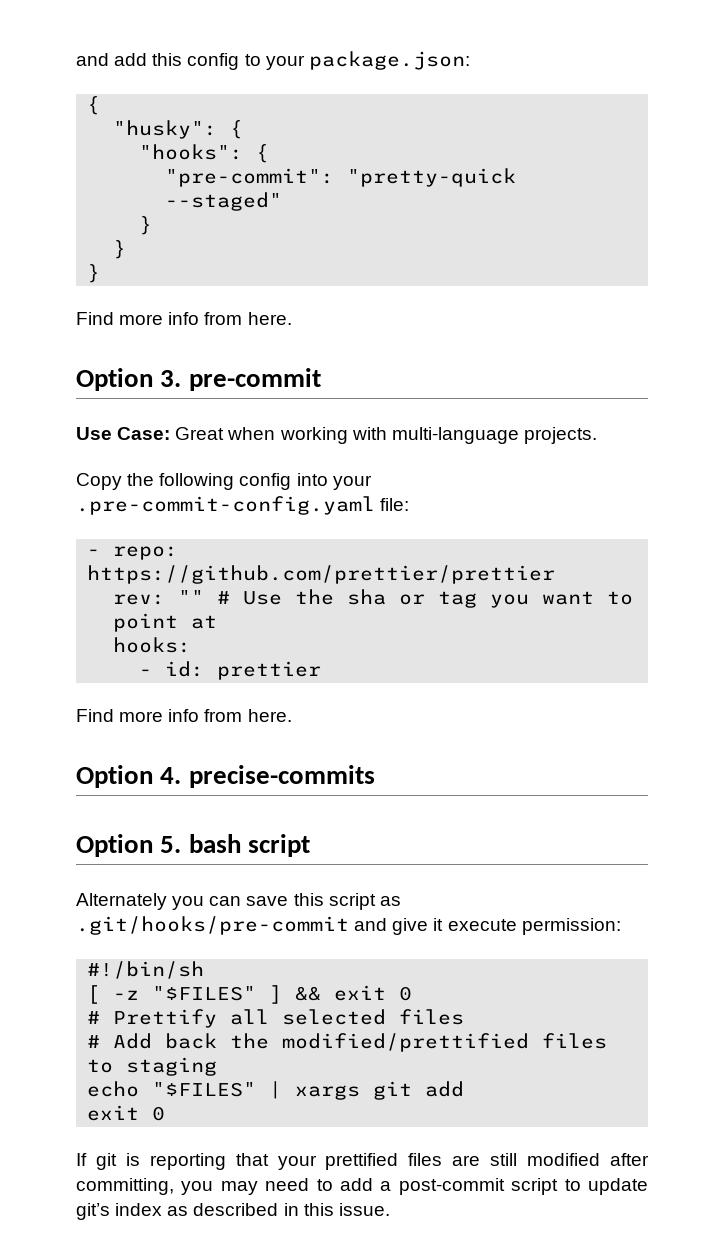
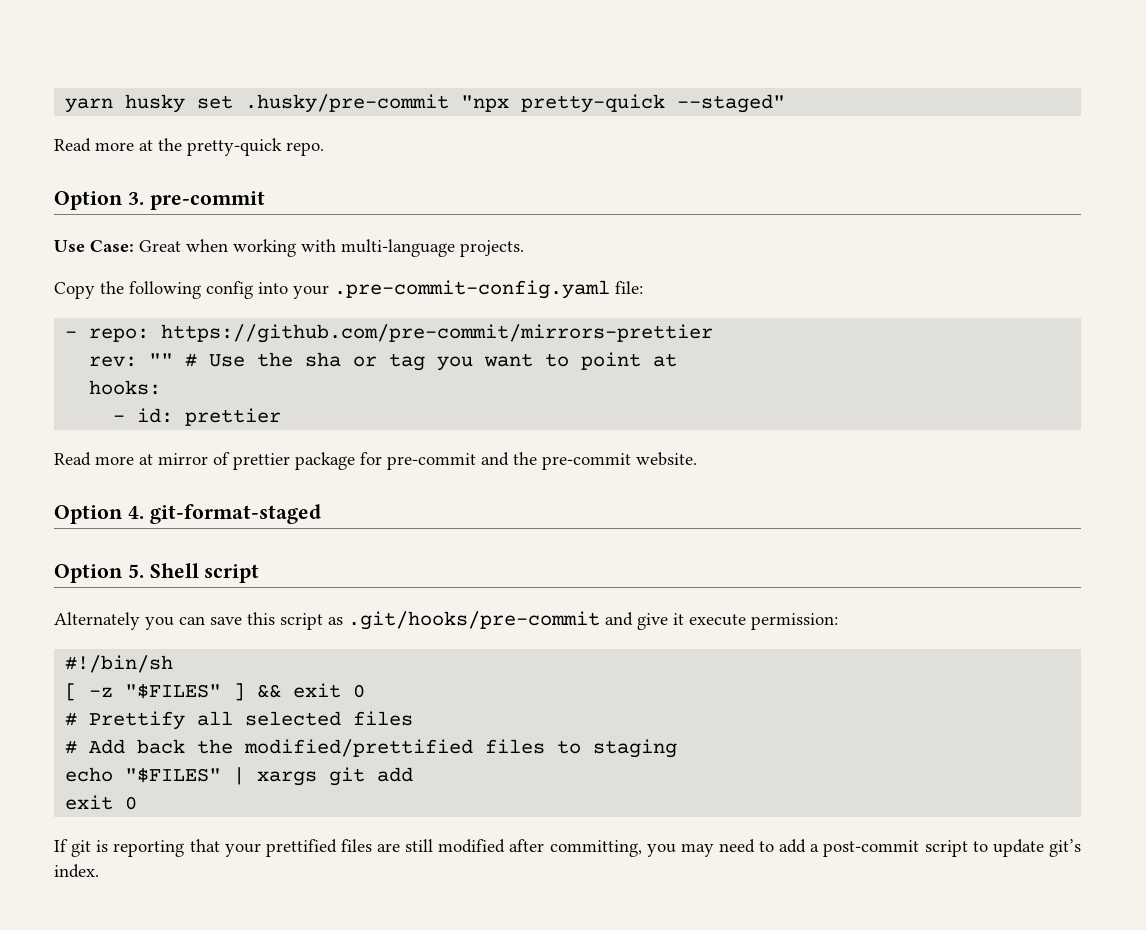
- and add this config to your package.json:
- {
- "husky": {
- "hooks": {
- "pre-commit": "pretty-quick --staged"
- }
- }
- }
- Find more info from here.
+ yarn husky set .husky/pre-commit "npx pretty-quick --staged"
+ Read more at the pretty-quick repo.
- - repo: https://github.com/prettier/prettier
+ - repo: https://github.com/pre-commit/mirrors-prettier
  - id: prettier
- Find more info from here.
+ Read more at mirror of prettier package for pre-commit and the pre-commit website.
- Option 4. precise-commits
+ Option 4. git-format-staged
- Option 5. bash script
+ Option 5. Shell script
- If git is reporting that your prettified files are still modified after committing, you may need to add a post-commit script to update git’s index as described in this issue.
+ If git is reporting that your prettified files are still modified after committing, you may need to add a post-commit script to update git’s index.

